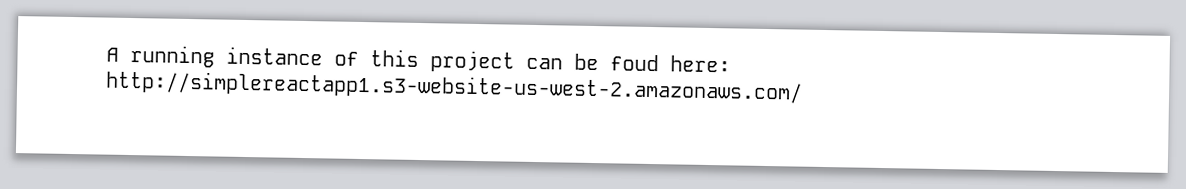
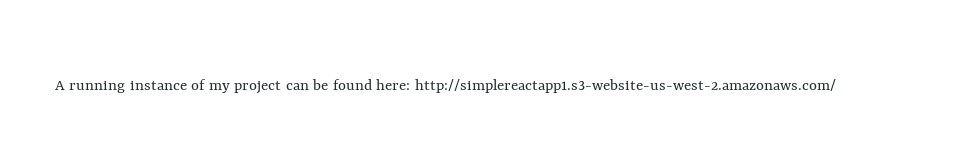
- A running instance of this project can be foud here: http://simplereactapp1.s3-website-us-west-2.amazonaws.com/
+ A running instance of my project can be found here: http://simplereactapp1.s3-website-us-west-2.amazonaws.com/

